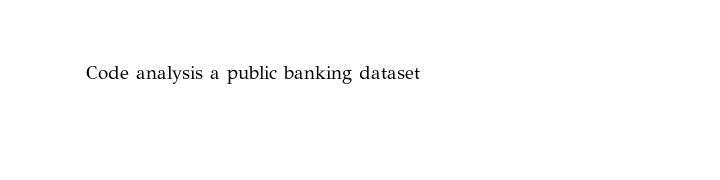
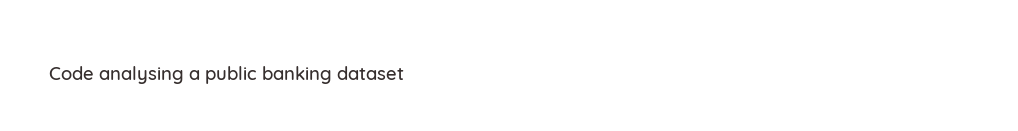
- Code analysis a public banking dataset
+ Code analysing a public banking dataset

